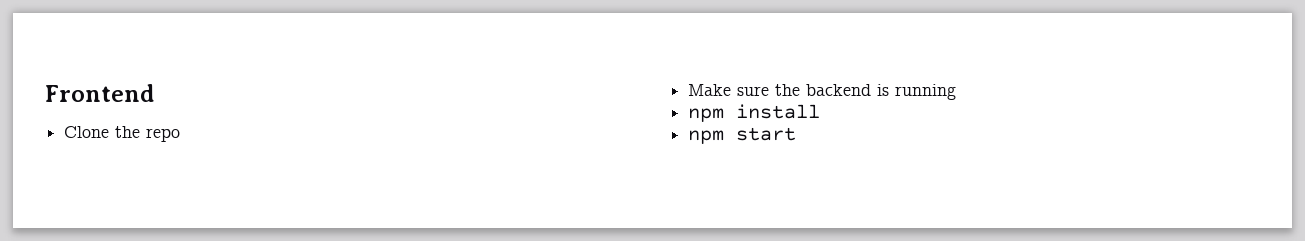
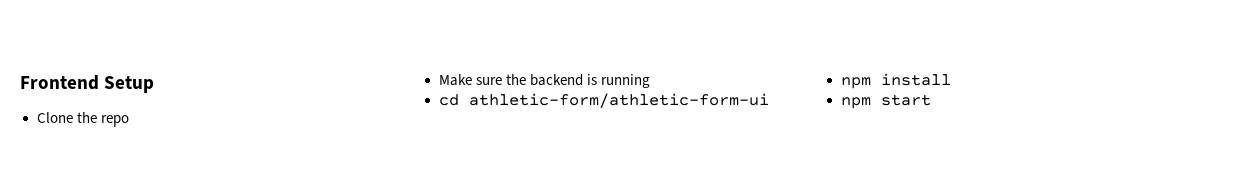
- Frontend
+ Frontend Setup
+ cd athletic-form/athletic-form-ui

